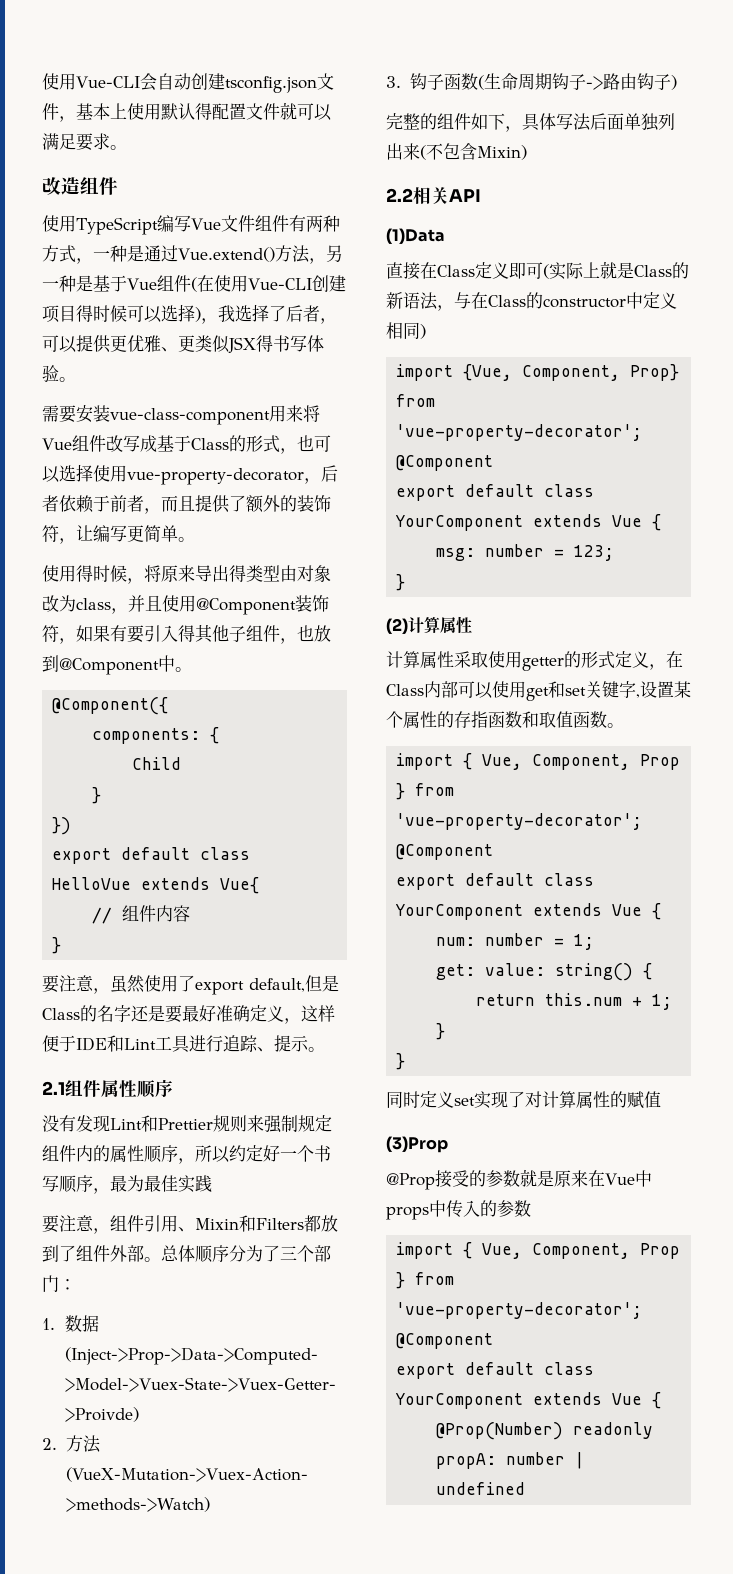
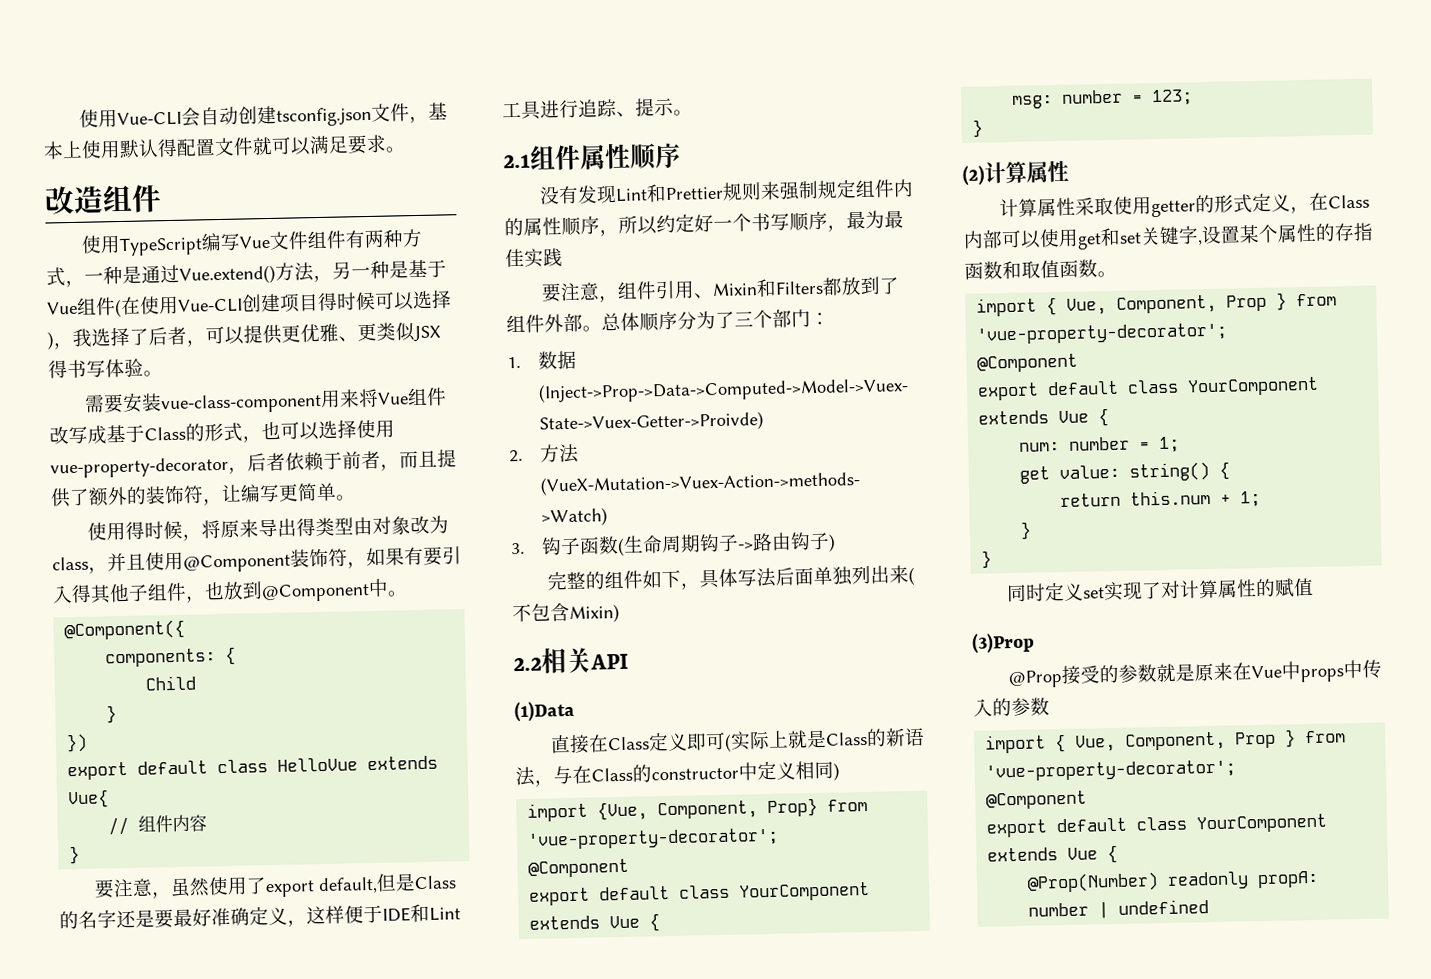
- get: value: string() {
+ get value: string() {

